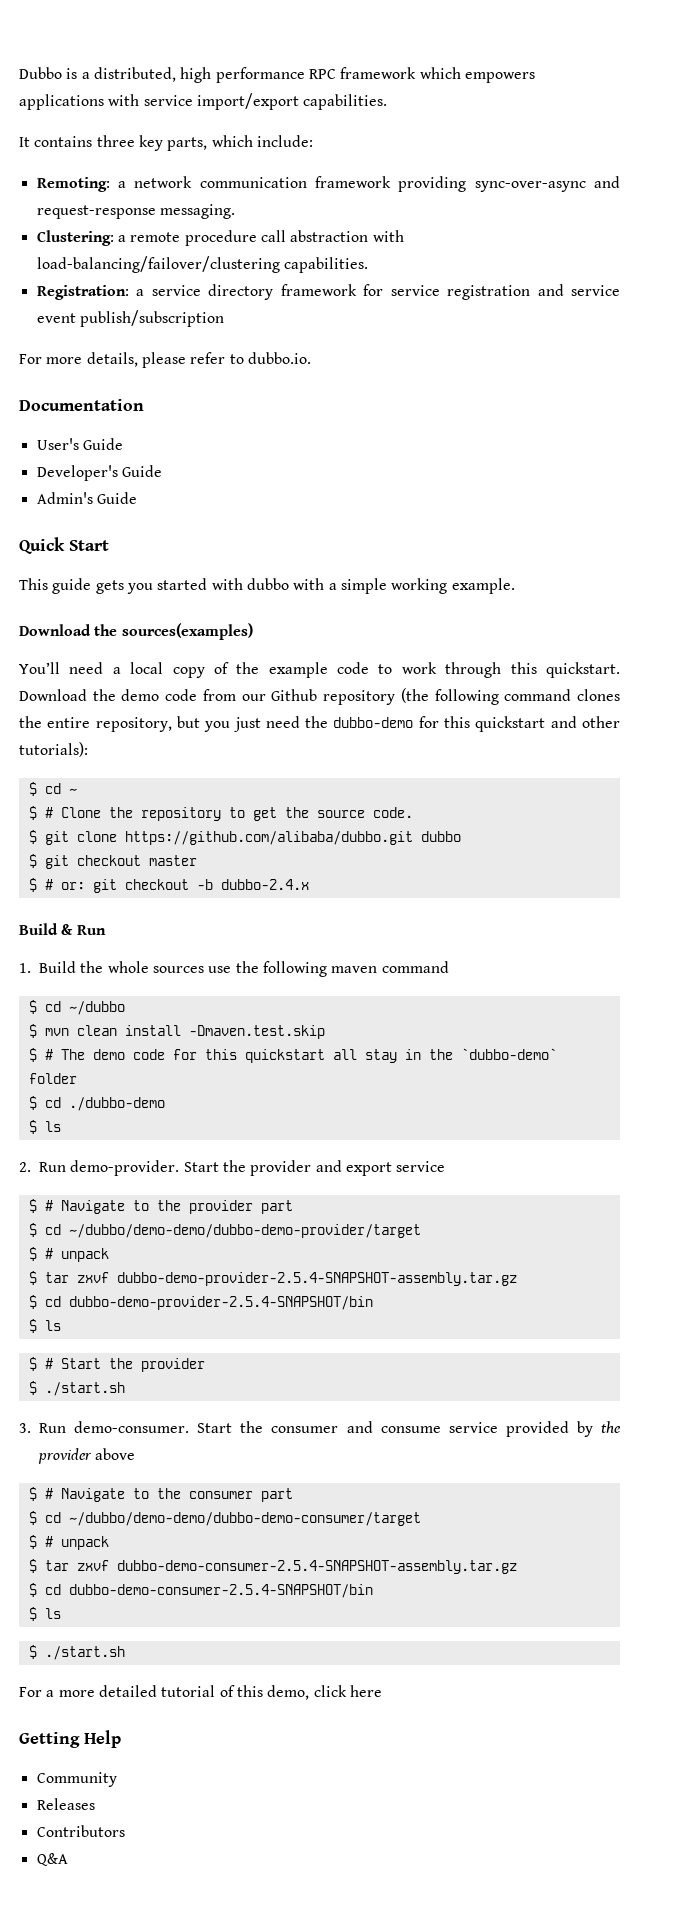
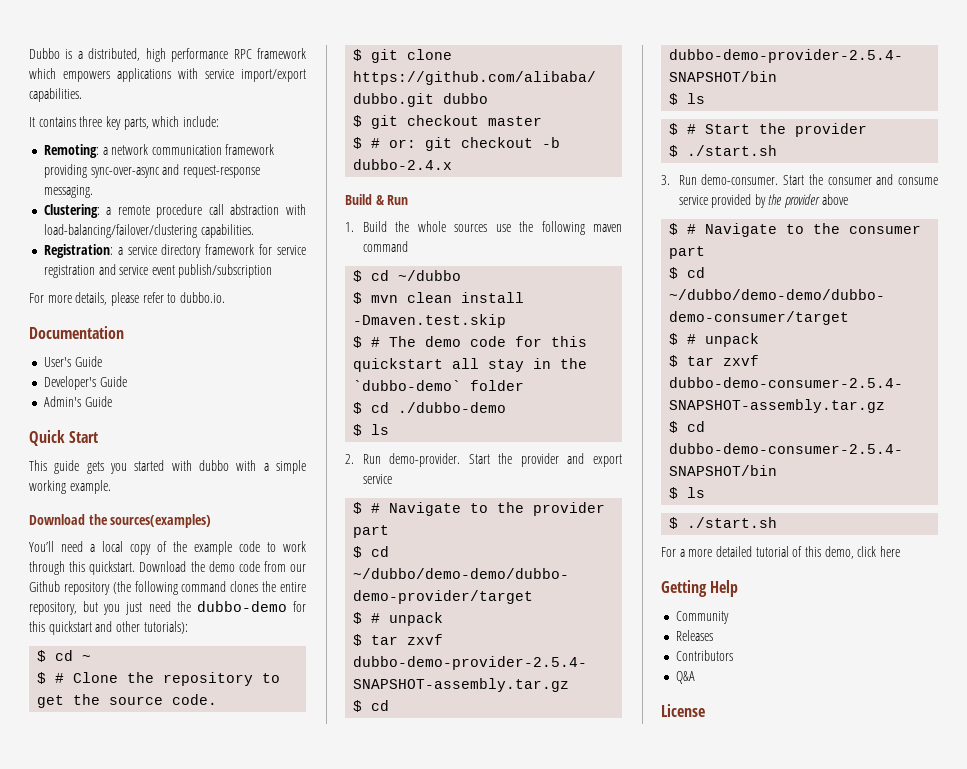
+ License

